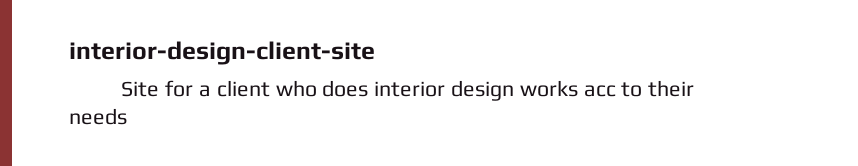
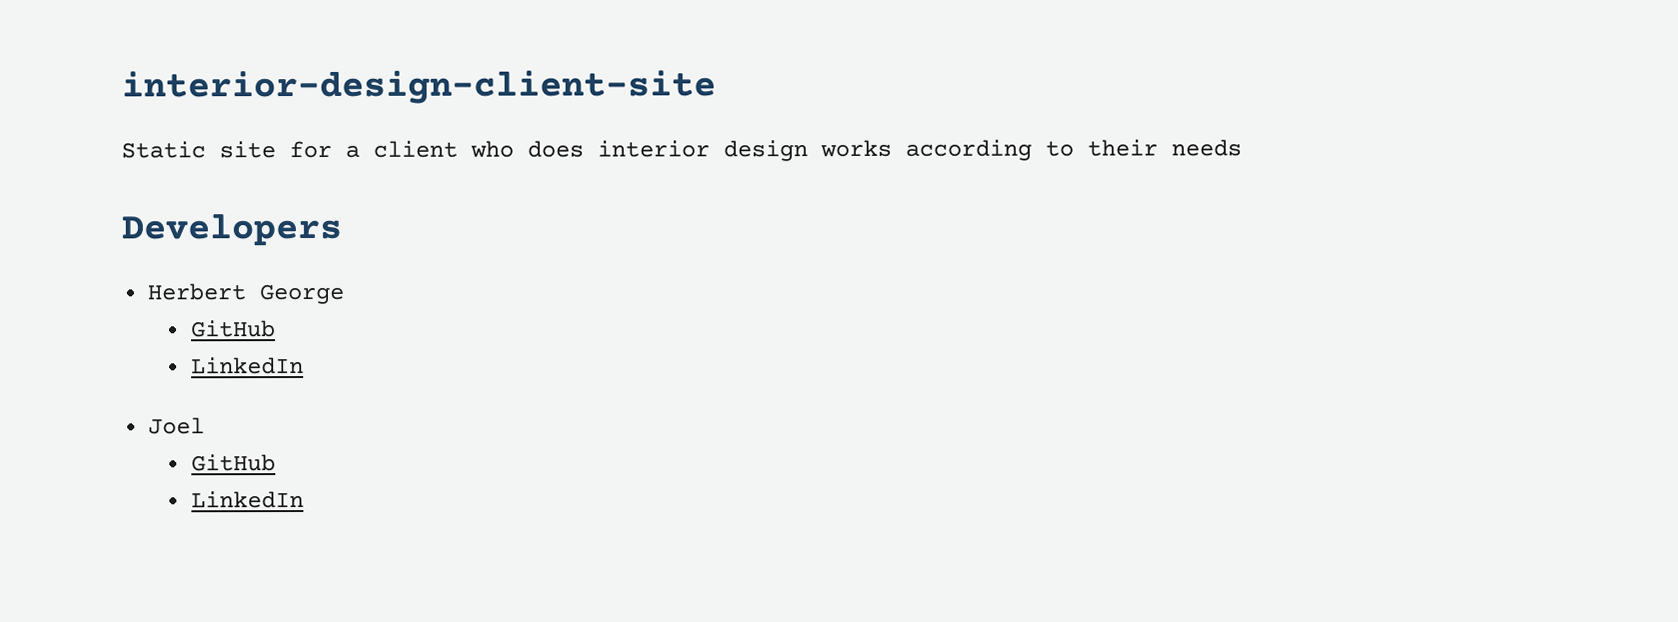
- Site for a client who does interior design works acc to their needs
+ Static site for a client who does interior design works according to their needs
+ Developers
+ Herbert George
+ GitHub
+ LinkedIn
+ Joel
+ GitHub
+ LinkedIn

